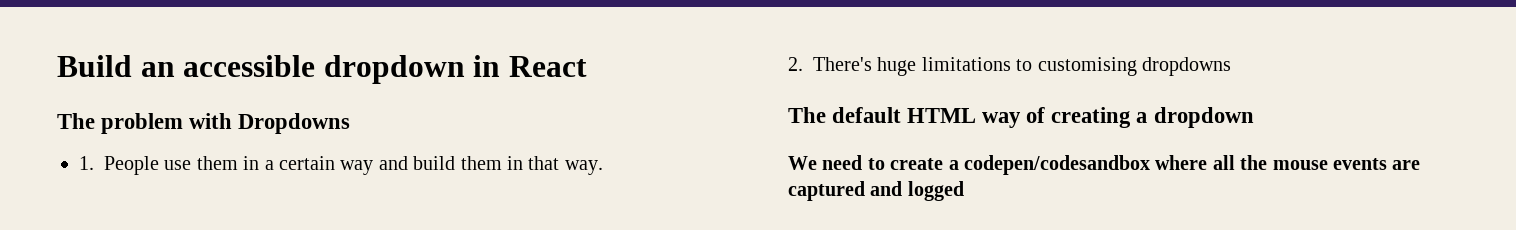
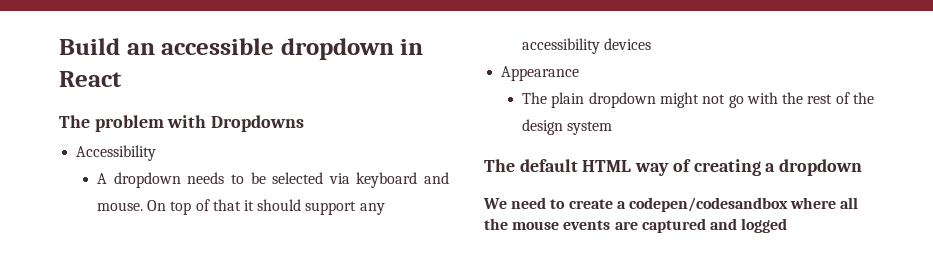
- 1. People use them in a certain way and build them in that way.
- 2. There's huge limitations to customising dropdowns
+ Accessibility
+ A dropdown needs to be selected via keyboard and mouse. On top of that it should support any accessibility devices
+ Appearance
+ The plain dropdown might not go with the rest of the design system

